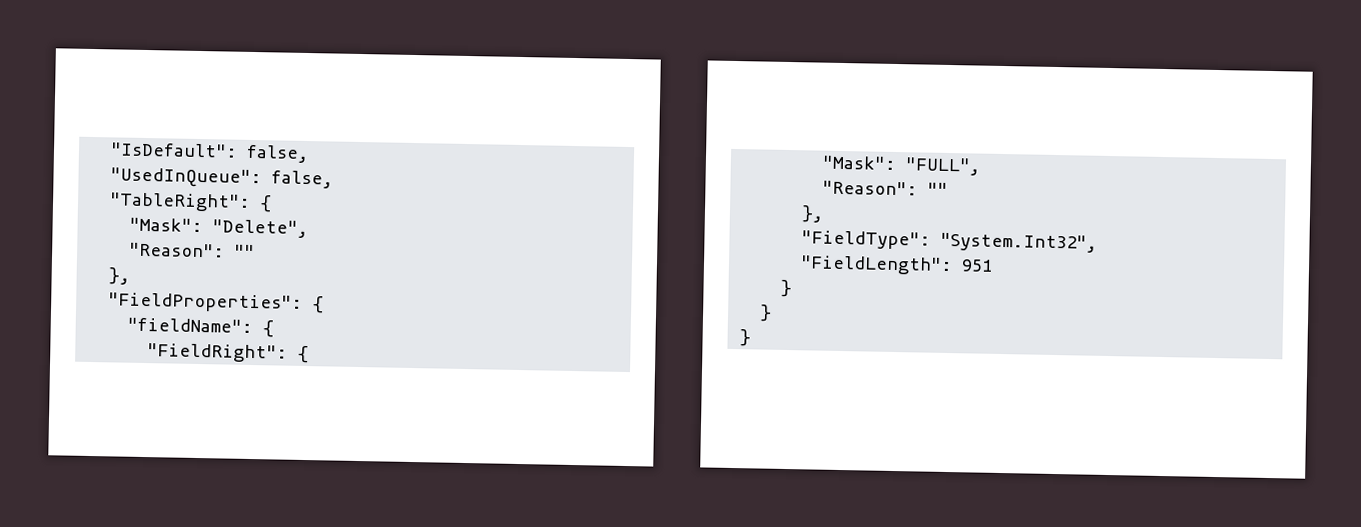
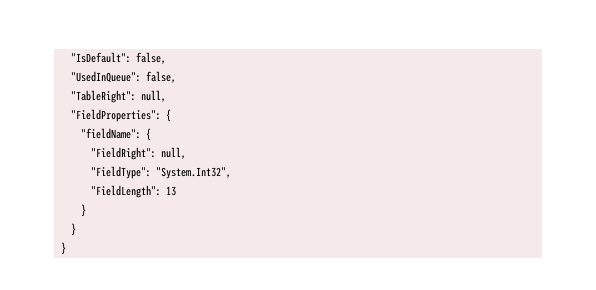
- "TableRight": {
- "Mask": "Delete",
- "Reason": ""
- },
+ "TableRight": null,
- "FieldRight": {
- "Mask": "FULL",
- "Reason": ""
- },
+ "FieldRight": null,
- "FieldLength": 951
+ "FieldLength": 13

